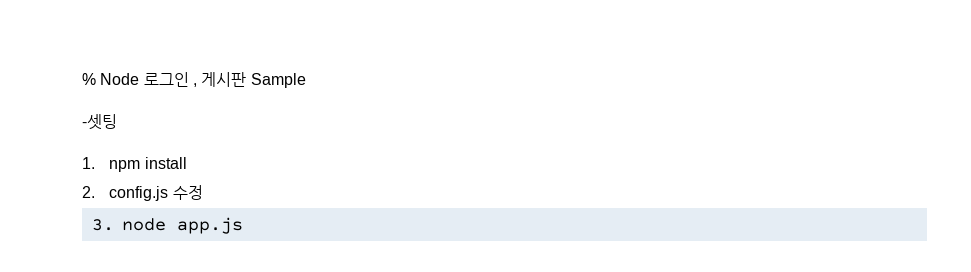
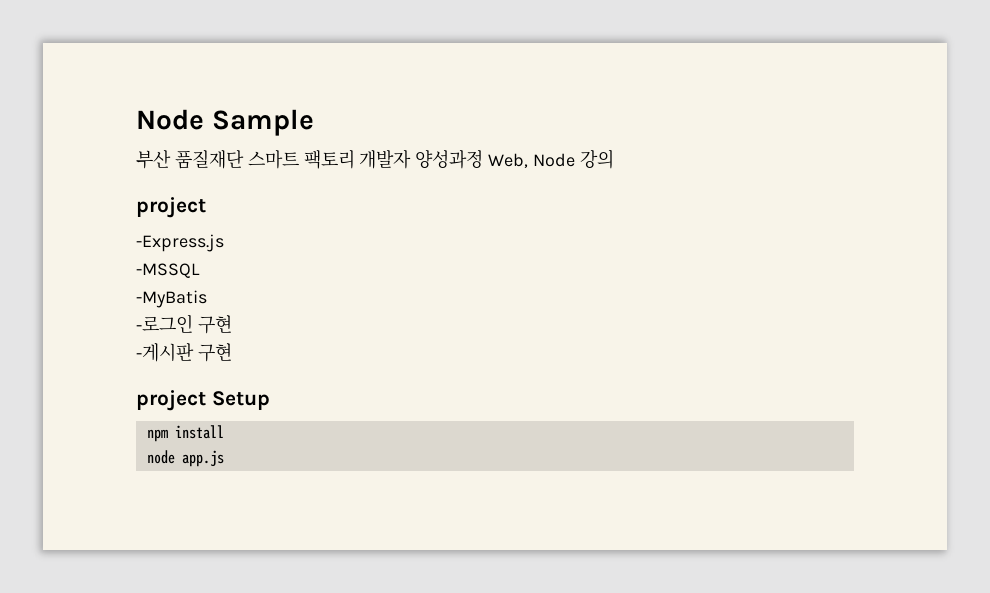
- % Node 로그인 , 게시판 Sample
- -셋팅
- 1. npm install
- 2. config.js 수정
- 3. node app.js
+ Node Sample
+ 부산 품질재단 스마트 팩토리 개발자 양성과정 Web, Node 강의
+ project
+ -Express.js
+ -MSSQL
+ -MyBatis
+ -로그인 구현
+ -게시판 구현
+ project Setup
+ npm install
+ node app.js

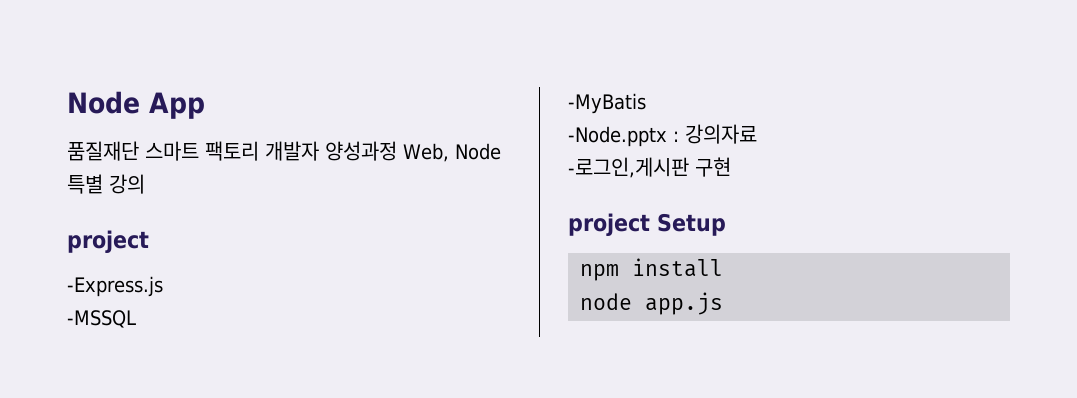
- Node Sample
- 부산 품질재단 스마트 팩토리 개발자 양성과정 Web, Node 강의
+ Node App
+ 품질재단 스마트 팩토리 개발자 양성과정 Web, Node 특별 강의
- -로그인 구현
- -게시판 구현
+ -Node.pptx : 강의자료
+ -로그인,게시판 구현

